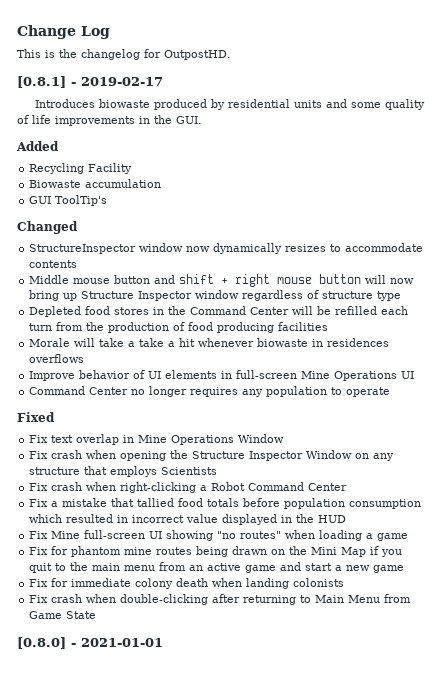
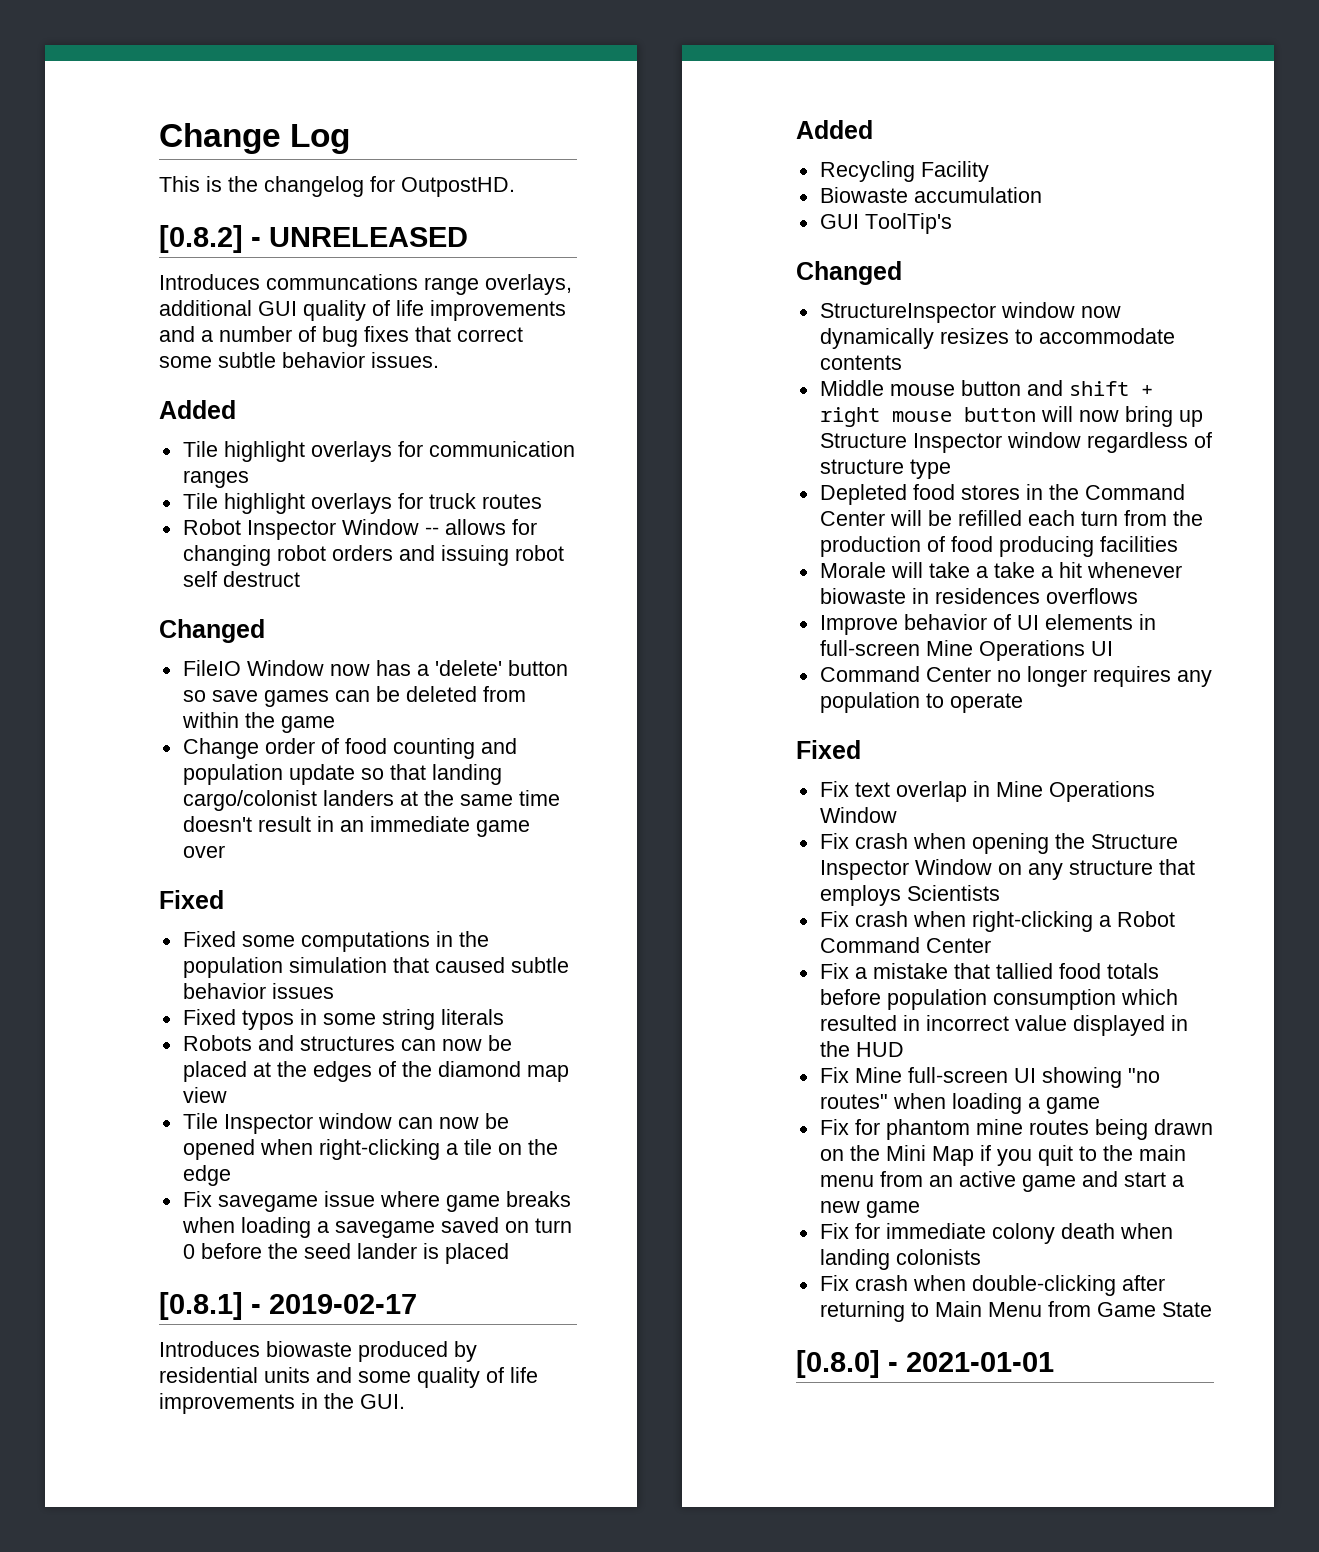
+ [0.8.2] - UNRELEASED
+ Introduces communcations range overlays, additional GUI quality of life improvements and a number of bug fixes that correct some subtle behavior issues.
+ Added
+ Tile highlight overlays for communication ranges
+ Tile highlight overlays for truck routes
+ Robot Inspector Window -- allows for changing robot orders and issuing robot self destruct
+ Changed
+ FileIO Window now has a 'delete' button so save games can be deleted from within the game
+ Change order of food counting and population update so that landing cargo/colonist landers at the same time doesn't result in an immediate game over
+ Fixed
+ Fixed some computations in the population simulation that caused subtle behavior issues
+ Fixed typos in some string literals
+ Robots and structures can now be placed at the edges of the diamond map view
+ Tile Inspector window can now be opened when right-clicking a tile on the edge
+ Fix savegame issue where game breaks when loading a savegame saved on turn 0 before the seed lander is placed

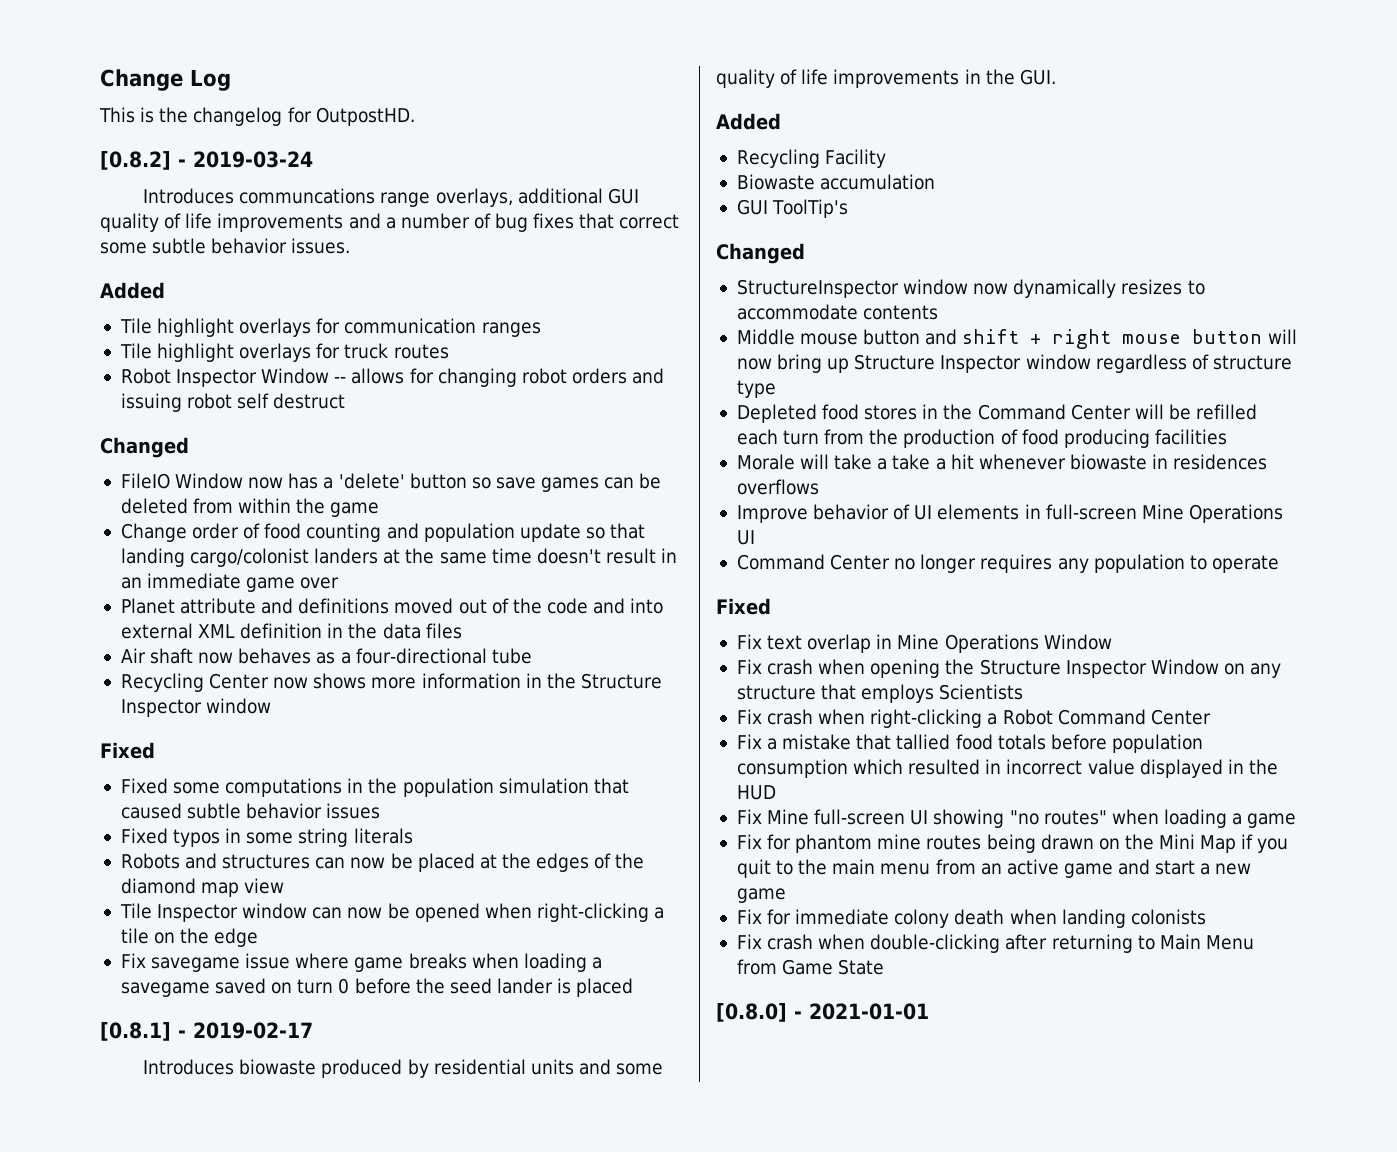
- [0.8.2] - UNRELEASED
+ [0.8.2] - 2019-03-24
+ Planet attribute and definitions moved out of the code and into external XML definition in the data files
+ Air shaft now behaves as a four-directional tube
+ Recycling Center now shows more information in the Structure Inspector window

